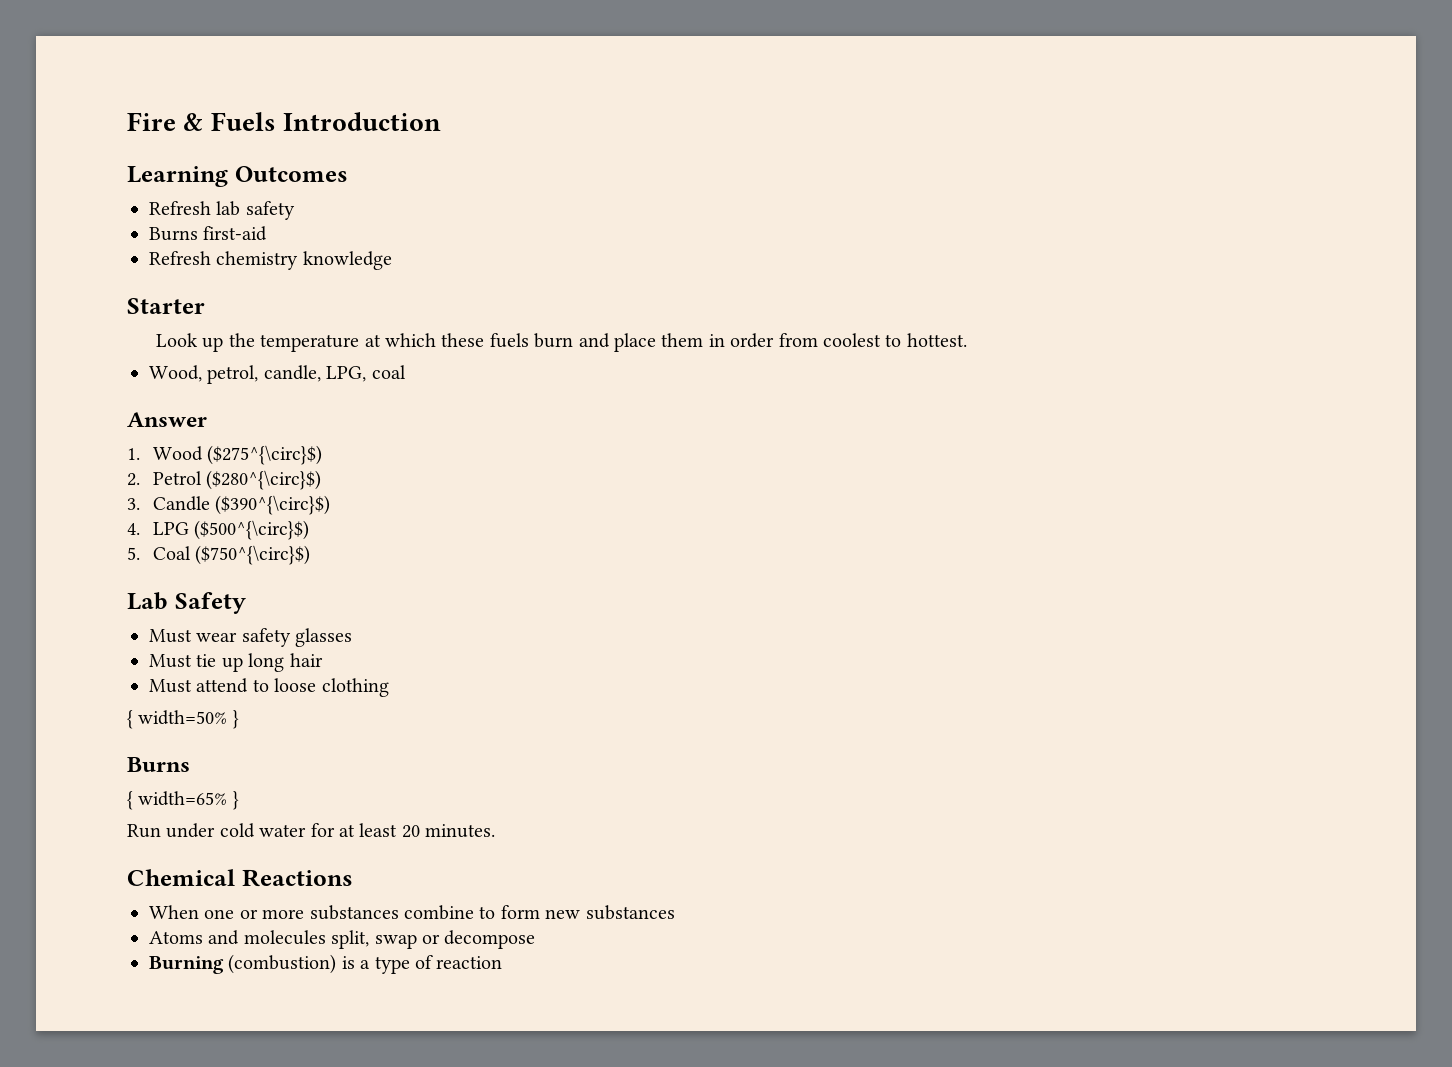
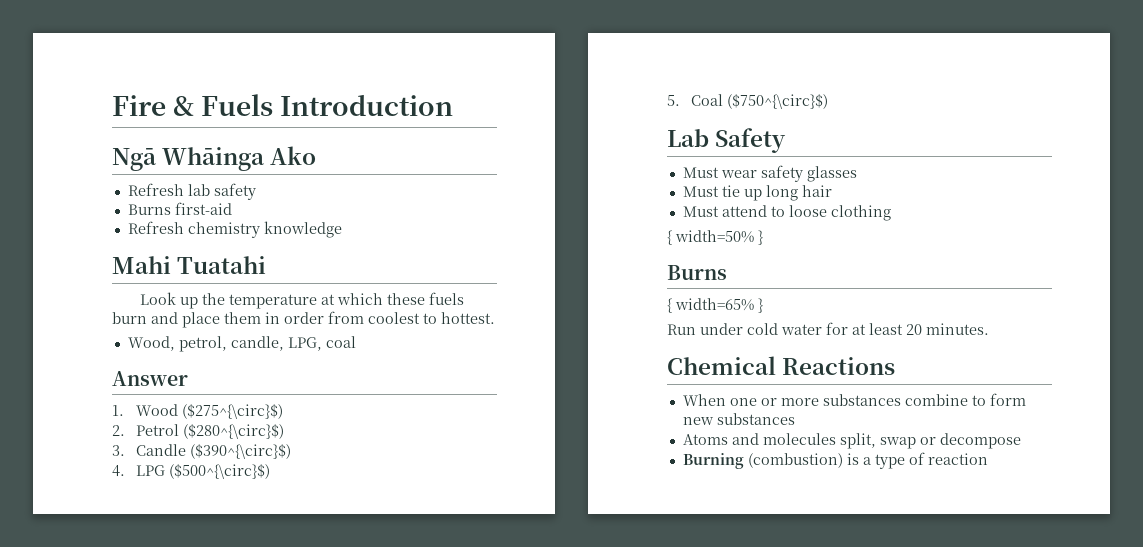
- Learning Outcomes
+ Ngā Whāinga Ako
- Starter
+ Mahi Tuatahi

